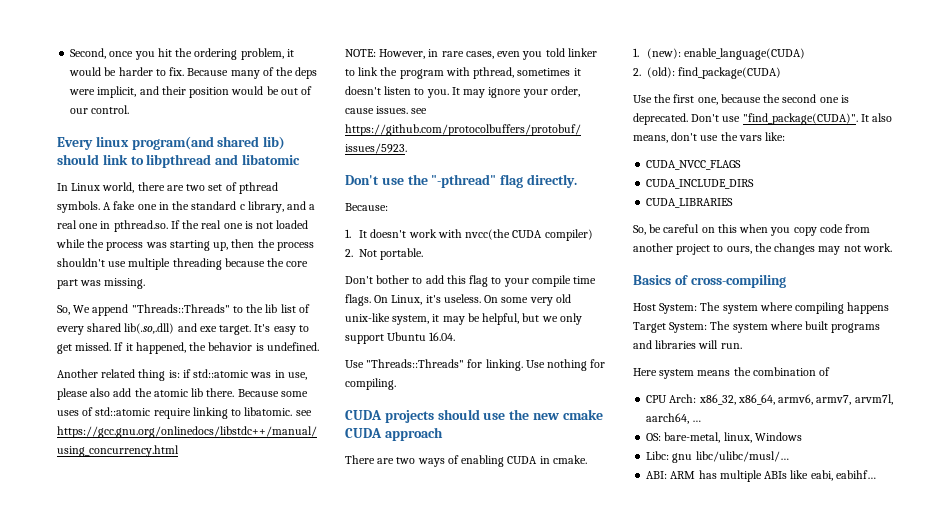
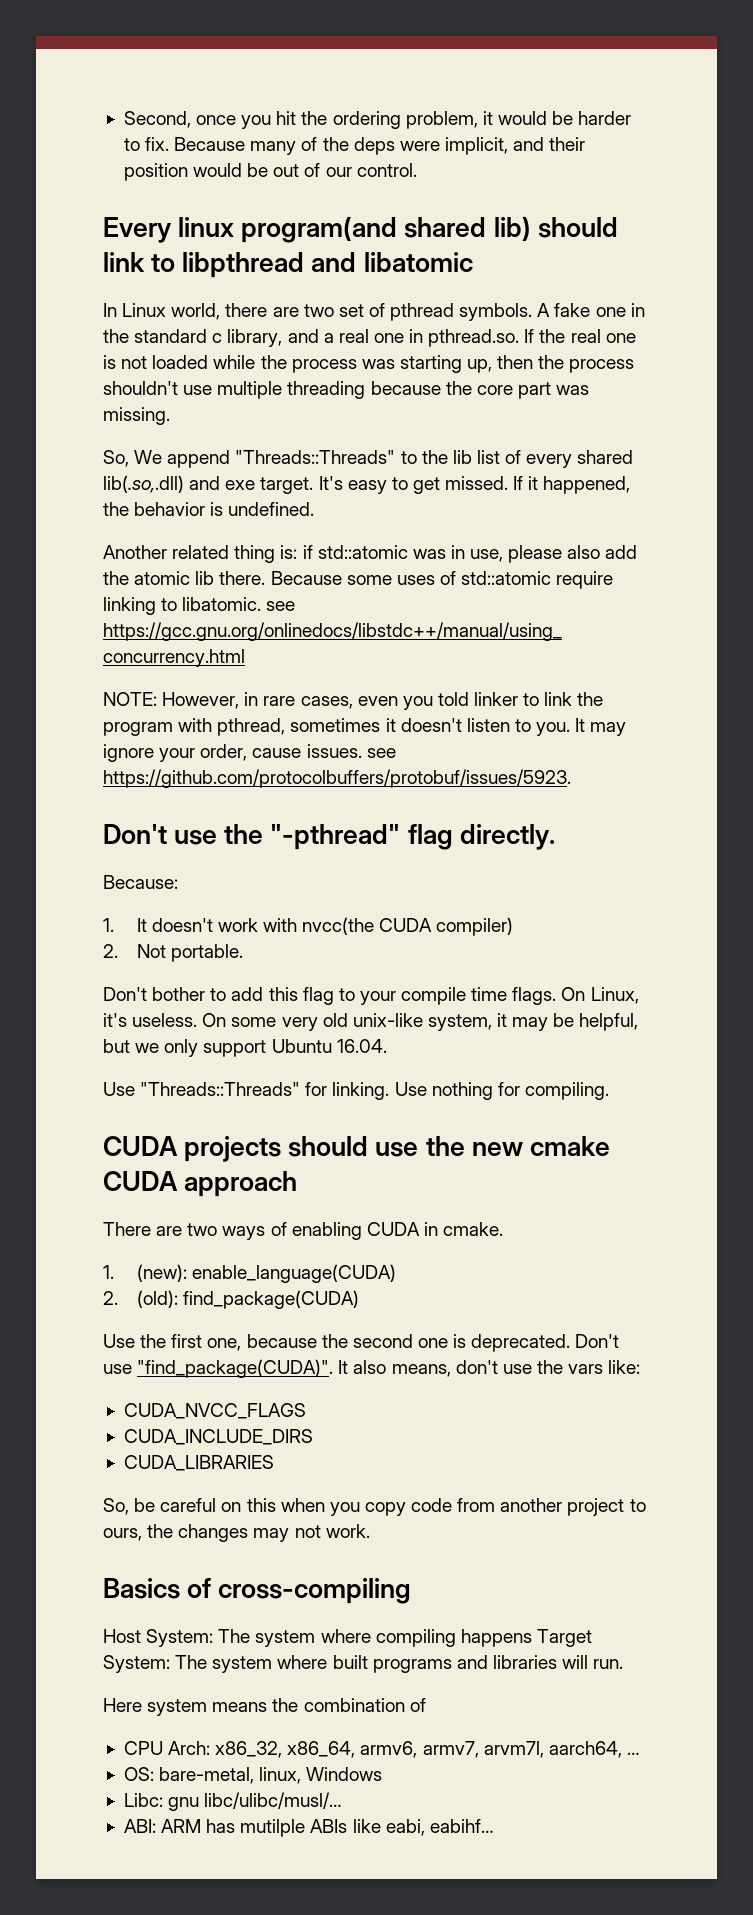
- ABI: ARM has multiple ABIs like eabi, eabihf…
+ ABI: ARM has mutilple ABIs like eabi, eabihf…

